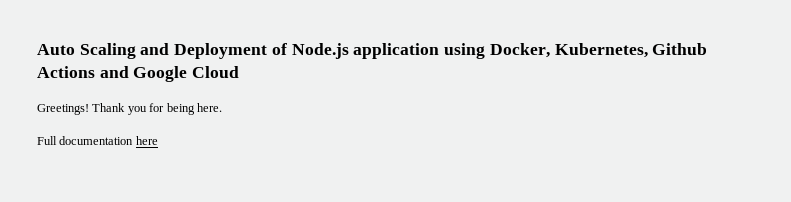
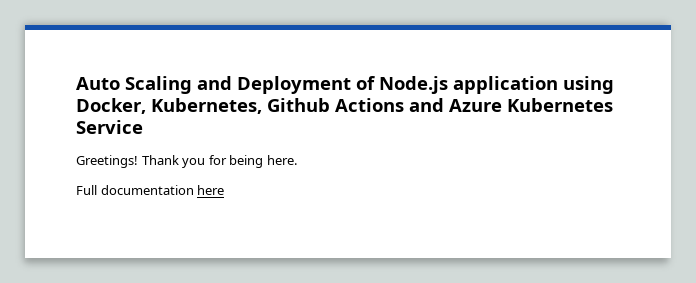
- Auto Scaling and Deployment of Node.js application using Docker, Kubernetes, Github Actions and Google Cloud
+ Auto Scaling and Deployment of Node.js application using Docker, Kubernetes, Github Actions and Azure Kubernetes Service

